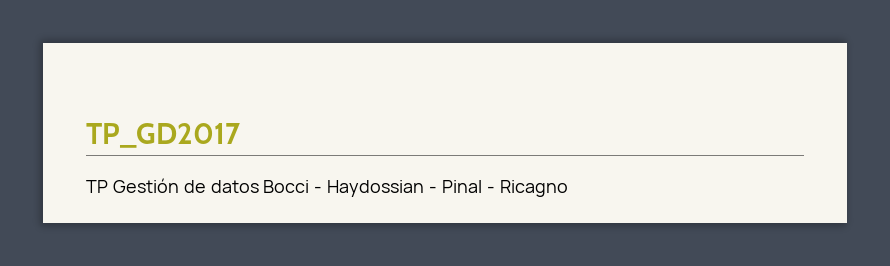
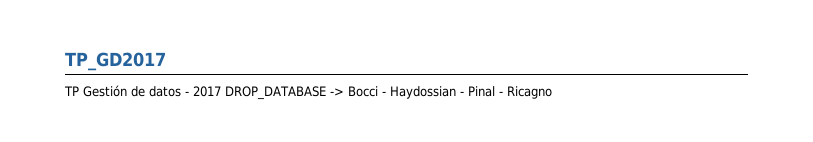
- TP Gestión de datos Bocci - Haydossian - Pinal - Ricagno
+ TP Gestión de datos - 2017 DROP_DATABASE -> Bocci - Haydossian - Pinal - Ricagno

